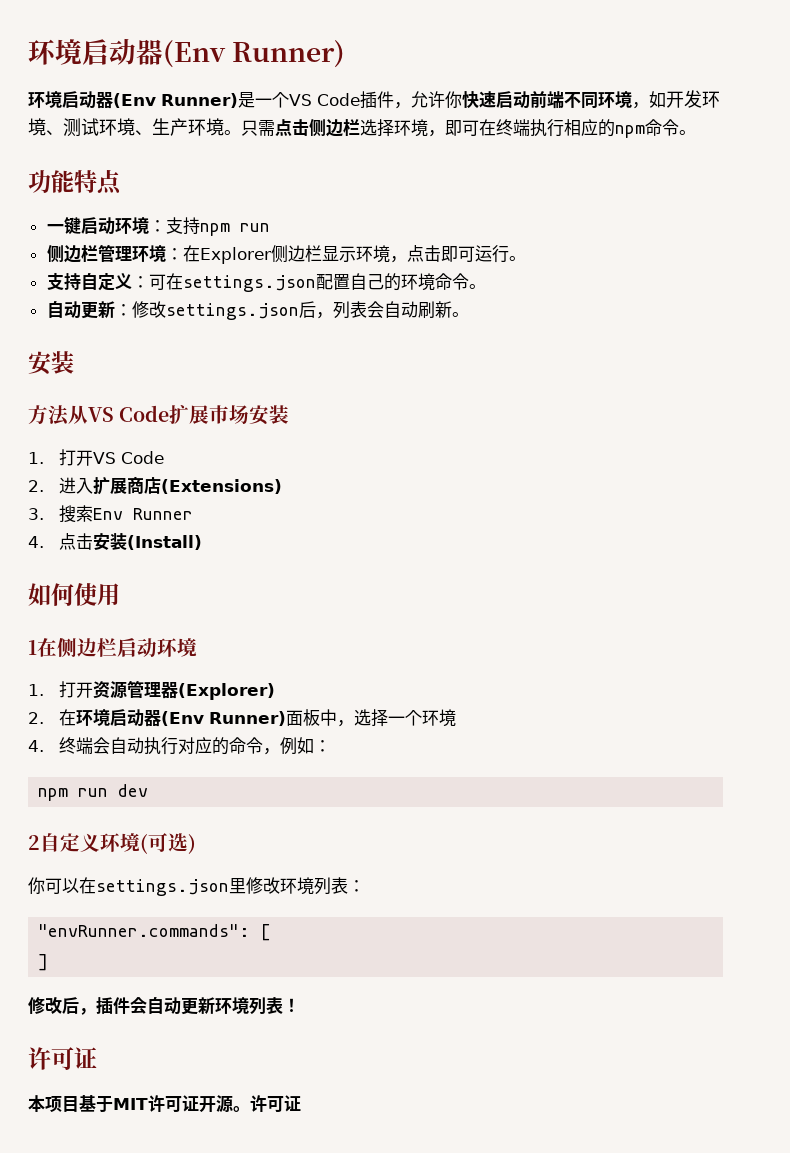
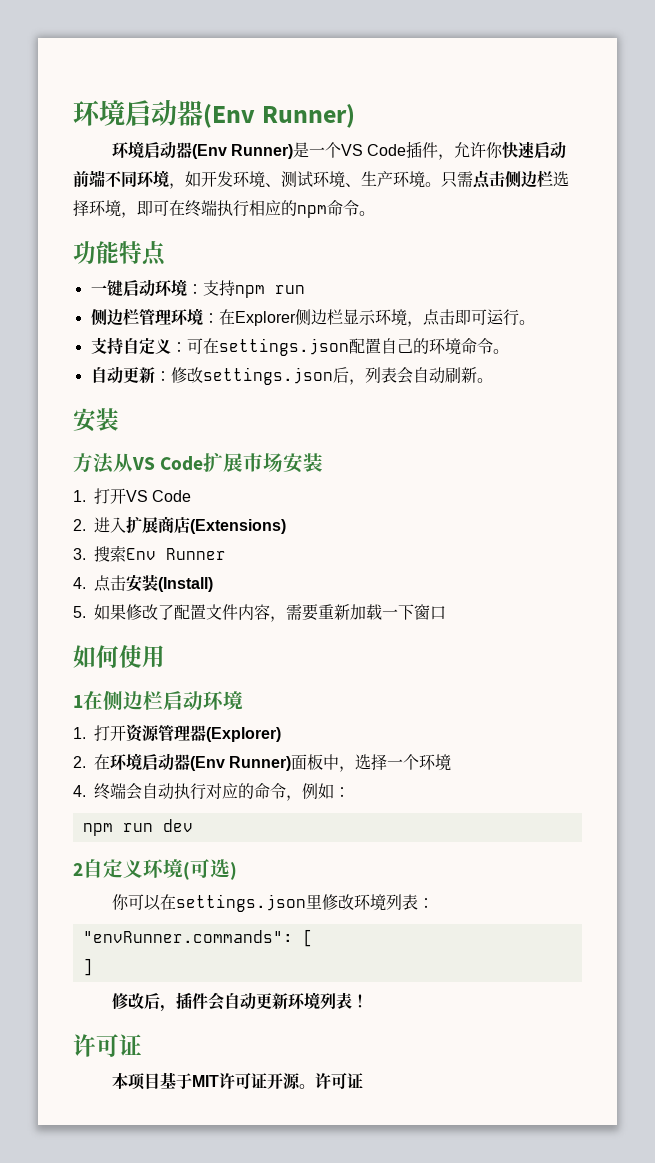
+ 5.如果修改了配置文件内容，需要重新加载一下窗口

